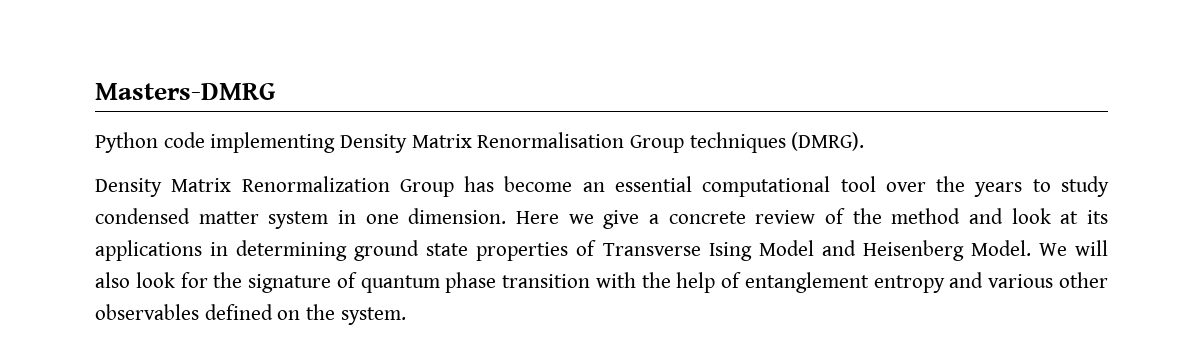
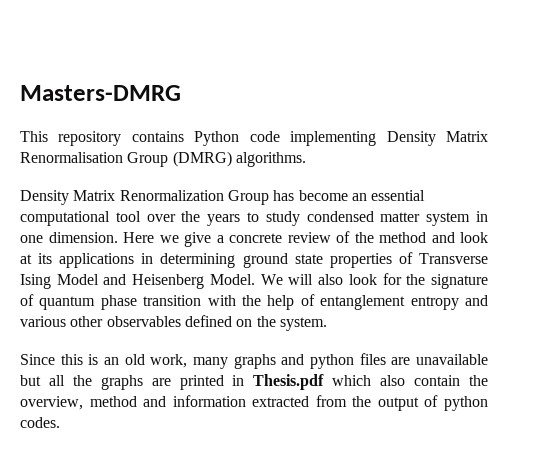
- Python code implementing Density Matrix Renormalisation Group techniques (DMRG).
+ This repository contains Python code implementing Density Matrix Renormalisation Group (DMRG) algorithms.
+ Since this is an old work, many graphs and python files are unavailable but all the graphs are printed in Thesis.pdf which also contain the overview, method and information extracted from the output of python codes.

